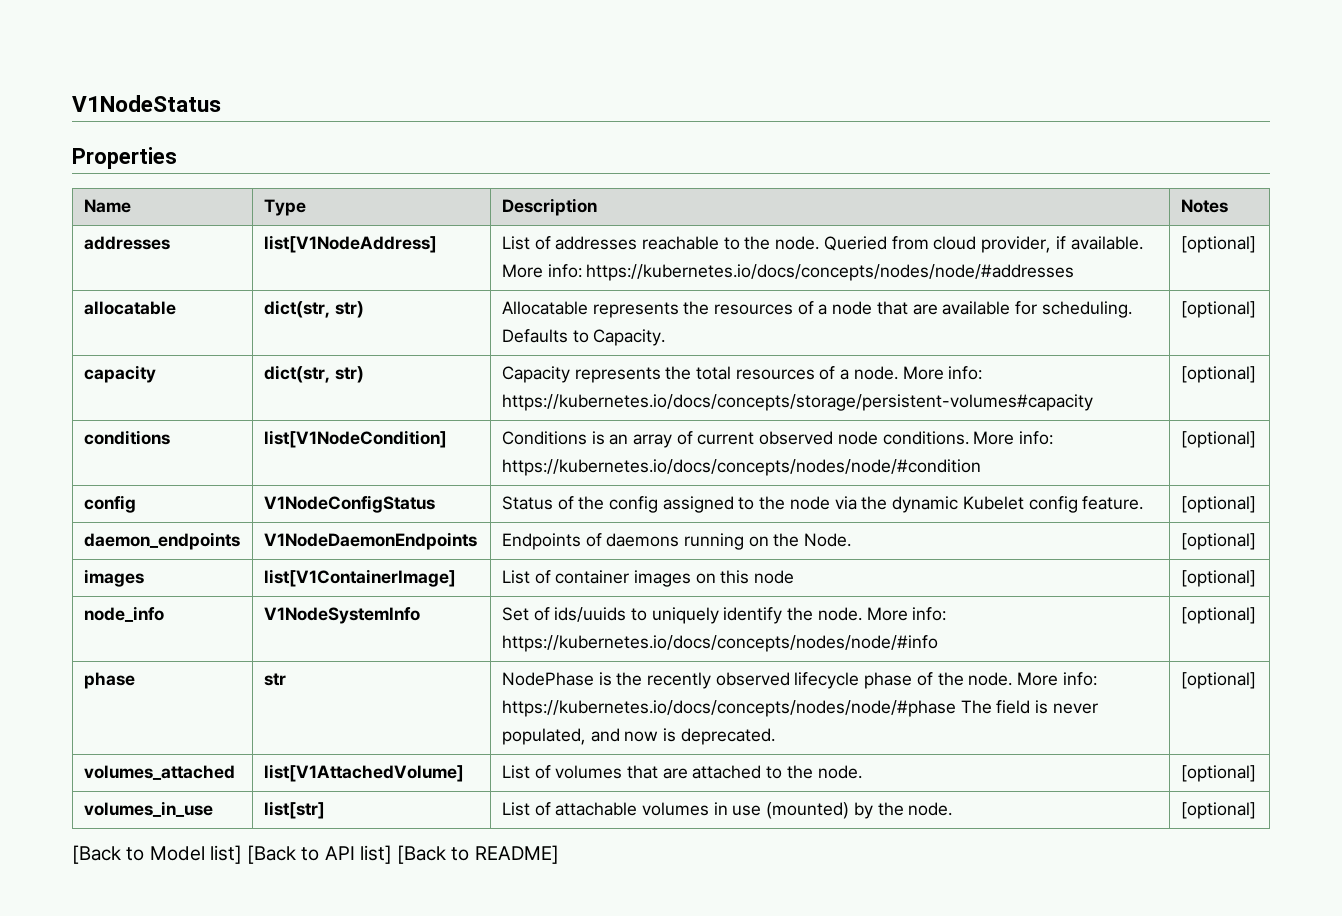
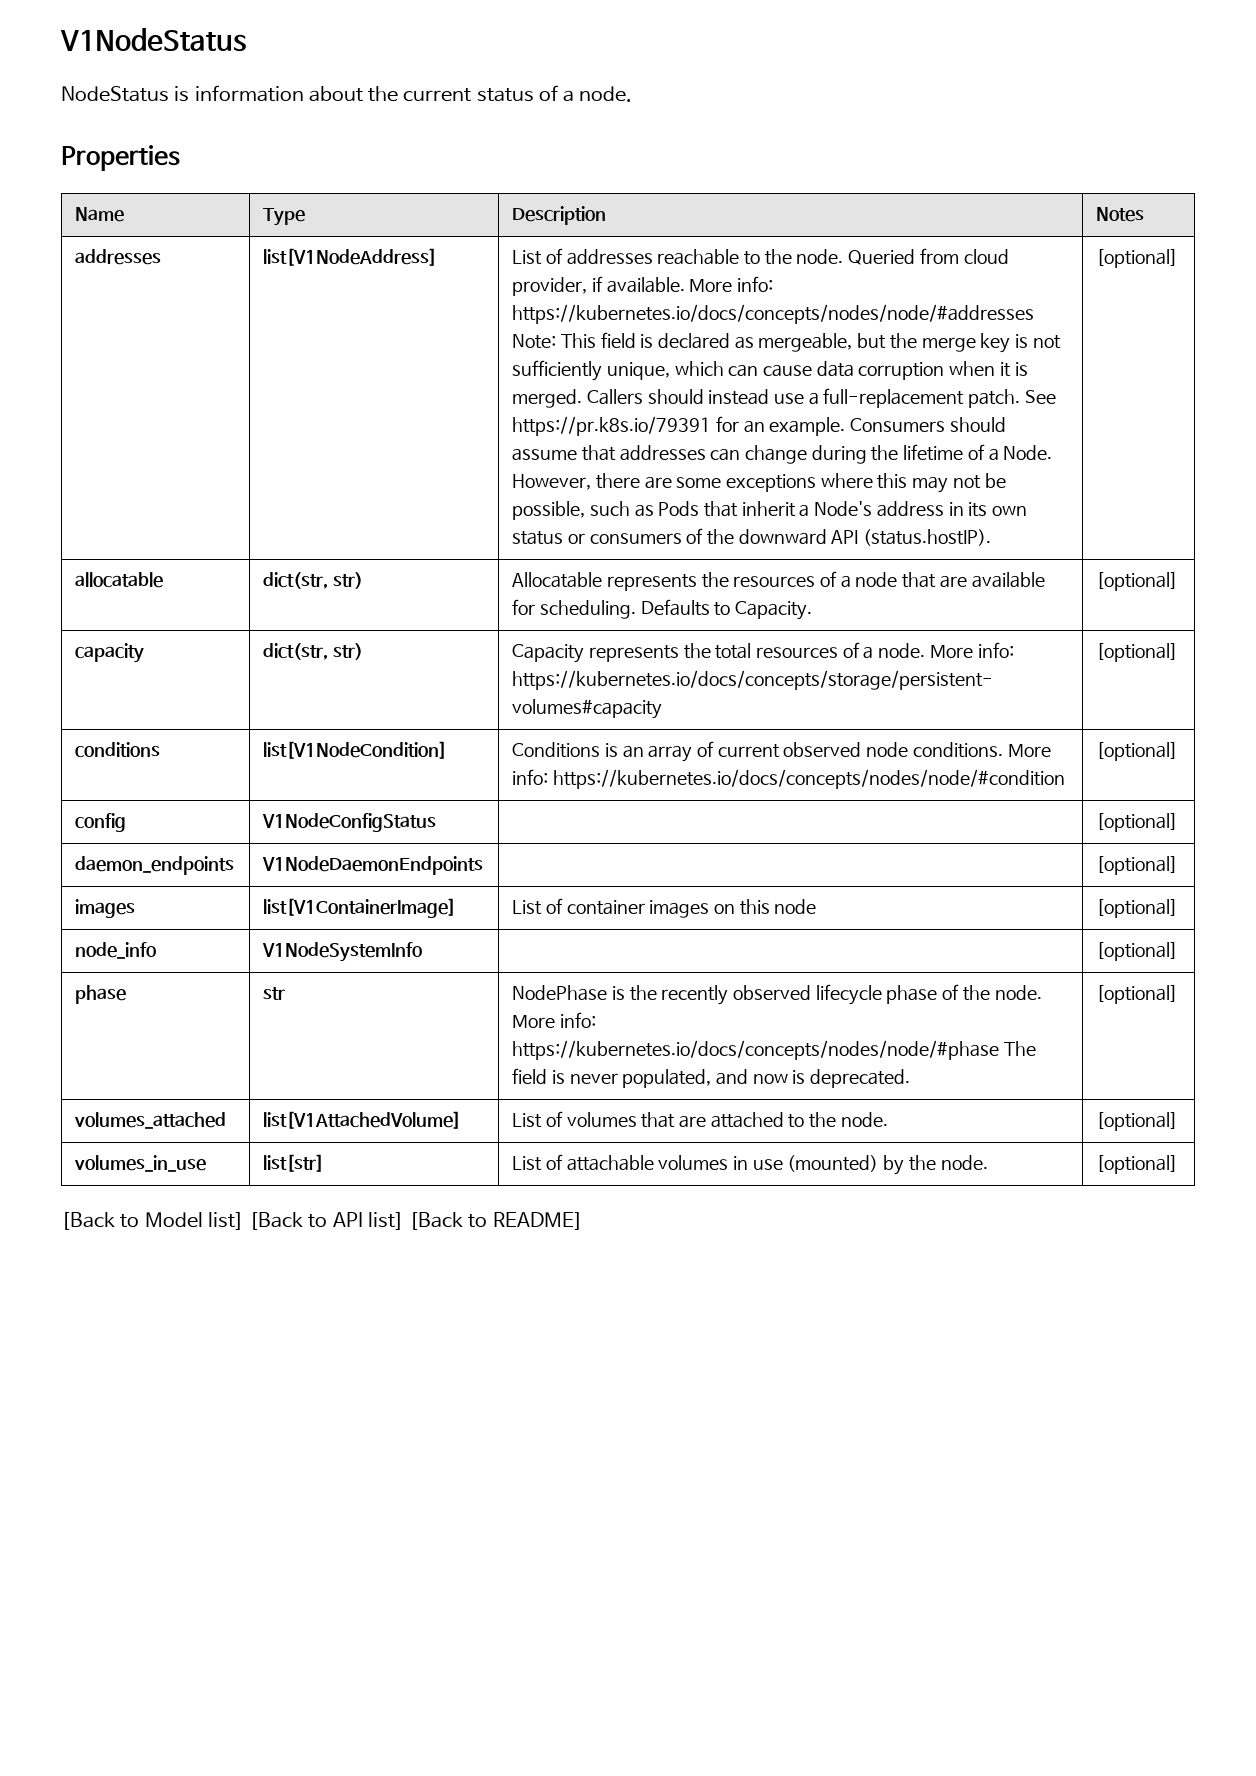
+ NodeStatus is information about the current status of a node.
- More info: https://kubernetes.io/docs/concepts/nodes/node/#addresses
+ More info: https://kubernetes.io/docs/concepts/nodes/node/#addresses Note: This field is declared as mergeable, but the merge key is not sufficiently unique, which can cause data corruption when it is merged. Callers should instead use a full-replacement patch. See https://pr.k8s.io/79391 for an example. Consumers should assume that addresses can change during the lifetime of a Node. However, there are some exceptions where this may not be possible, such as Pods that inherit a Node's address in its own status or consumers of the downward API (status.hostIP).
- config | V1NodeConfigStatus | Status of the config assigned to the node via the dynamic Kubelet config feature. | [optional]
- daemon_endpoints | V1NodeDaemonEndpoints | Endpoints of daemons running on the Node. | [optional]
+ config | V1NodeConfigStatus | | [optional]
+ daemon_endpoints | V1NodeDaemonEndpoints | | [optional]
- node_info | V1NodeSystemInfo | Set of ids/uuids to uniquely identify the node. More info: https://kubernetes.io/docs/concepts/nodes/node/#info | [optional]
+ node_info | V1NodeSystemInfo | | [optional]

